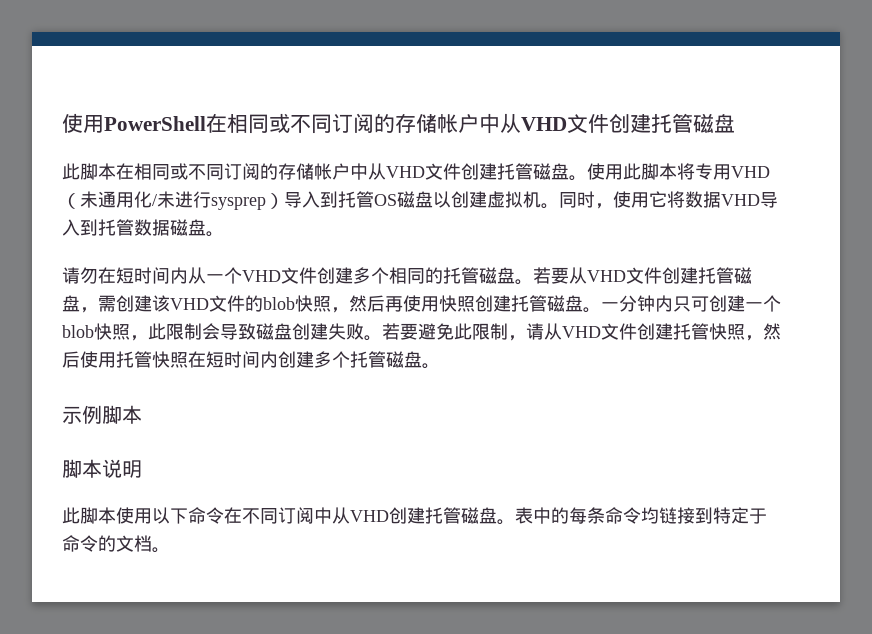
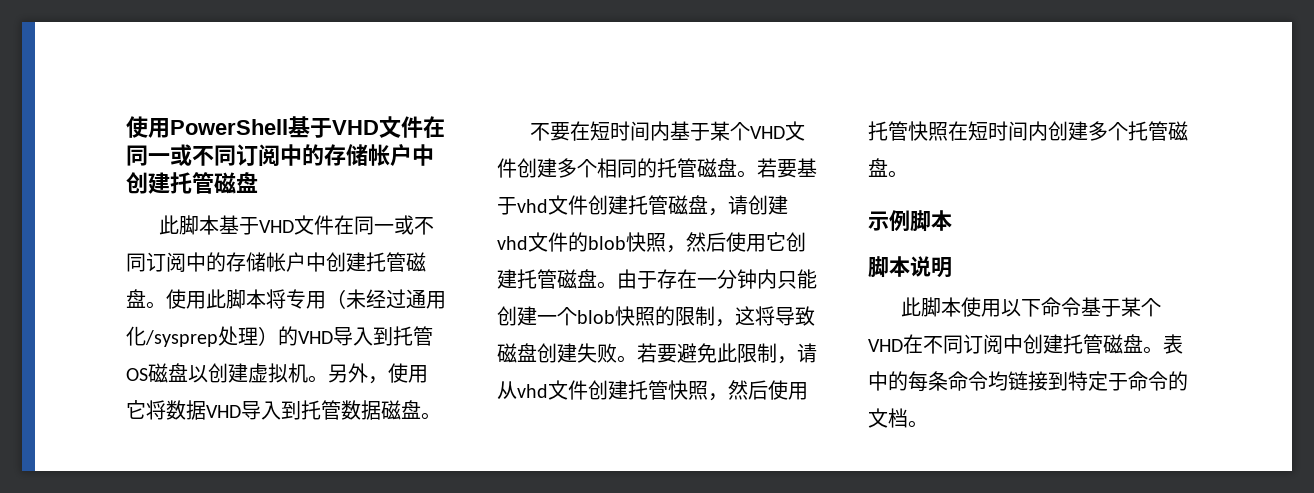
- 使用PowerShell在相同或不同订阅的存储帐户中从VHD文件创建托管磁盘
+ 使用PowerShell基于VHD文件在同一或不同订阅中的存储帐户中创建托管磁盘
- 此脚本在相同或不同订阅的存储帐户中从VHD文件创建托管磁盘。
+ 此脚本基于VHD文件在同一或不同订阅中的存储帐户中创建托管磁盘。
- 使用此脚本将专用VHD（未通用化/未进行sysprep）导入到托管OS磁盘以创建虚拟机。
+ 使用此脚本将专用（未经过通用化/sysprep处理）的VHD导入到托管OS磁盘以创建虚拟机。
- 同时，使用它将数据VHD导入到托管数据磁盘。
+ 另外，使用它将数据VHD导入到托管数据磁盘。
- 请勿在短时间内从一个VHD文件创建多个相同的托管磁盘。
+ 不要在短时间内基于某个VHD文件创建多个相同的托管磁盘。
- 若要从VHD文件创建托管磁盘，需创建该VHD文件的blob快照，然后再使用快照创建托管磁盘。一分钟内只可创建一个blob快照，此限制会导致磁盘创建失败。
+ 若要基于vhd文件创建托管磁盘，请创建vhd文件的blob快照，然后使用它创建托管磁盘。由于存在一分钟内只能创建一个blob快照的限制，这将导致磁盘创建失败。
- 若要避免此限制，请从VHD文件创建托管快照，然后使用托管快照在短时间内创建多个托管磁盘。
+ 若要避免此限制，请从vhd文件创建托管快照，然后使用托管快照在短时间内创建多个托管磁盘。
- 此脚本使用以下命令在不同订阅中从VHD创建托管磁盘。
+ 此脚本使用以下命令基于某个VHD在不同订阅中创建托管磁盘。

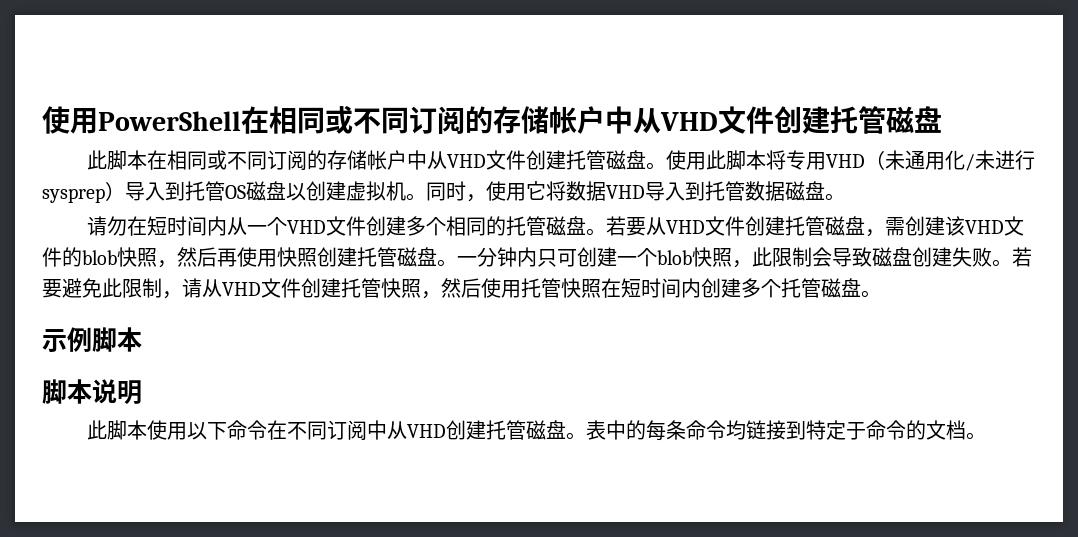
- 使用PowerShell基于VHD文件在同一或不同订阅中的存储帐户中创建托管磁盘
+ 使用PowerShell在相同或不同订阅的存储帐户中从VHD文件创建托管磁盘
- 此脚本基于VHD文件在同一或不同订阅中的存储帐户中创建托管磁盘。
+ 此脚本在相同或不同订阅的存储帐户中从VHD文件创建托管磁盘。
- 使用此脚本将专用（未经过通用化/sysprep处理）的VHD导入到托管OS磁盘以创建虚拟机。
+ 使用此脚本将专用VHD（未通用化/未进行sysprep）导入到托管OS磁盘以创建虚拟机。
- 另外，使用它将数据VHD导入到托管数据磁盘。
+ 同时，使用它将数据VHD导入到托管数据磁盘。
- 不要在短时间内基于某个VHD文件创建多个相同的托管磁盘。
+ 请勿在短时间内从一个VHD文件创建多个相同的托管磁盘。
- 若要基于vhd文件创建托管磁盘，请创建vhd文件的blob快照，然后使用它创建托管磁盘。由于存在一分钟内只能创建一个blob快照的限制，这将导致磁盘创建失败。
+ 若要从VHD文件创建托管磁盘，需创建该VHD文件的blob快照，然后再使用快照创建托管磁盘。一分钟内只可创建一个blob快照，此限制会导致磁盘创建失败。
- 若要避免此限制，请从vhd文件创建托管快照，然后使用托管快照在短时间内创建多个托管磁盘。
+ 若要避免此限制，请从VHD文件创建托管快照，然后使用托管快照在短时间内创建多个托管磁盘。
- 此脚本使用以下命令基于某个VHD在不同订阅中创建托管磁盘。
+ 此脚本使用以下命令在不同订阅中从VHD创建托管磁盘。

